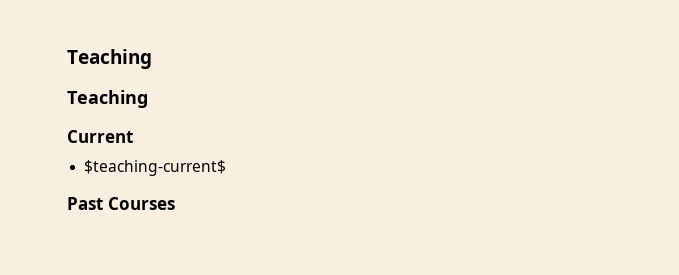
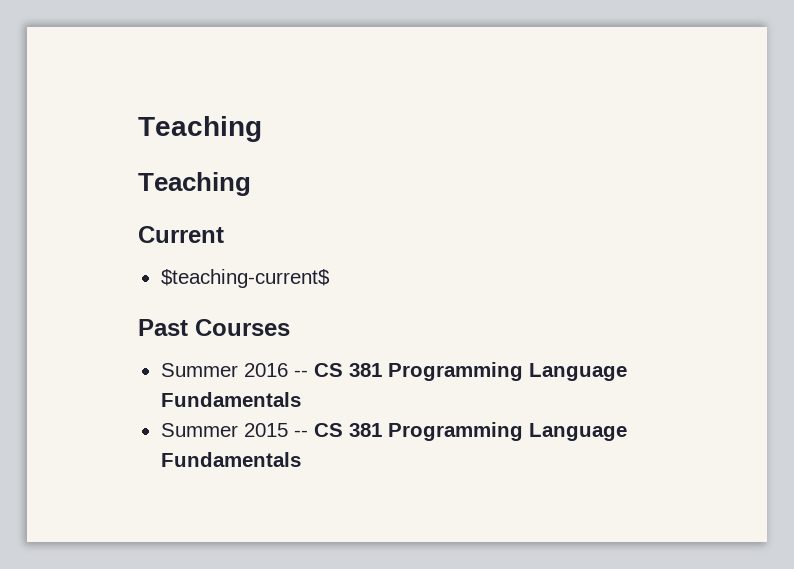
+ Summer 2016 -- CS 381 Programming Language Fundamentals
+ Summer 2015 -- CS 381 Programming Language Fundamentals

